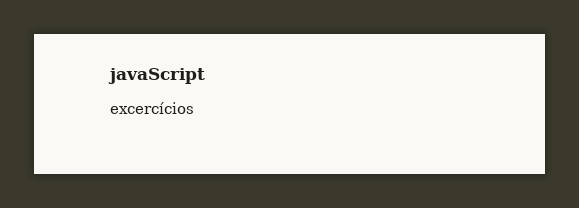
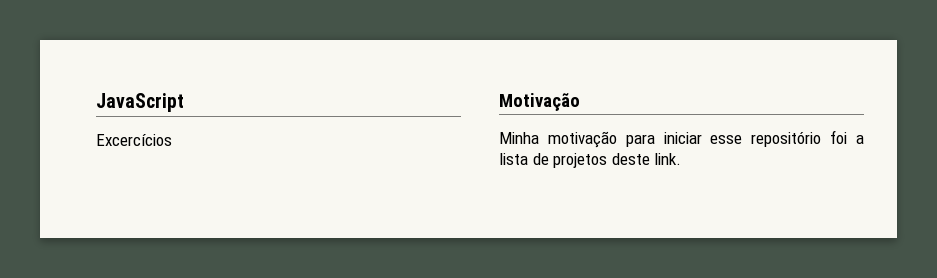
- javaScript
- excercícios
+ JavaScript
+ Excercícios
+ Motivação
+ Minha motivação para iniciar esse repositório foi a lista de projetos deste link.

